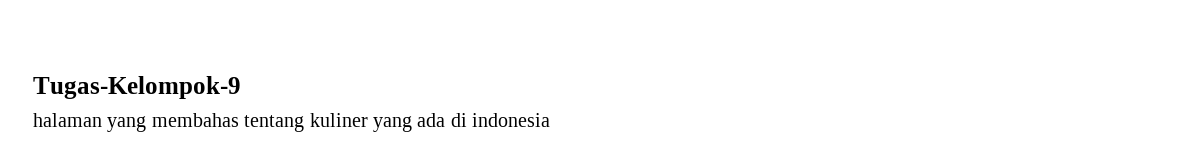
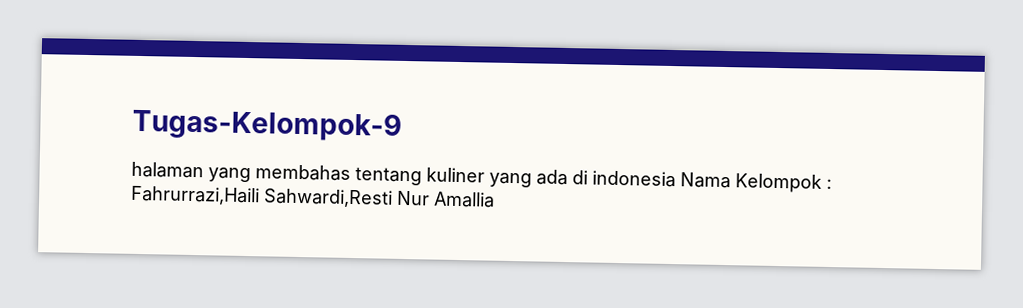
- halaman yang membahas tentang kuliner yang ada di indonesia
+ halaman yang membahas tentang kuliner yang ada di indonesia Nama Kelompok : Fahrurrazi,Haili Sahwardi,Resti Nur Amallia

